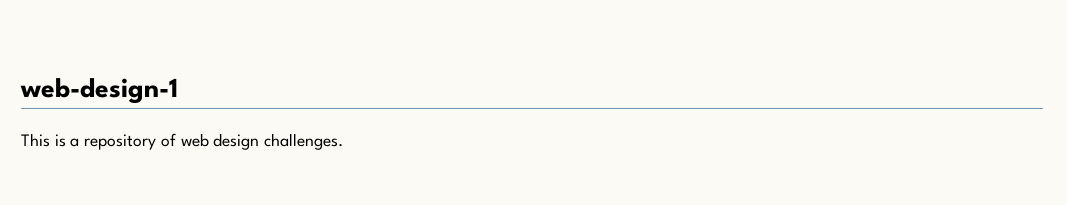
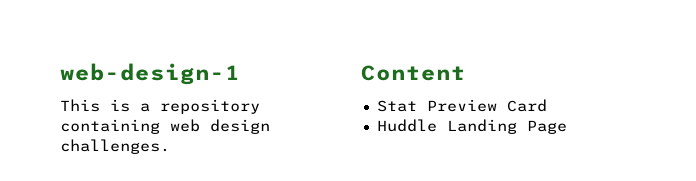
- This is a repository of web design challenges.
+ This is a repository containing web design challenges.
+ Content
+ Stat Preview Card
+ Huddle Landing Page

